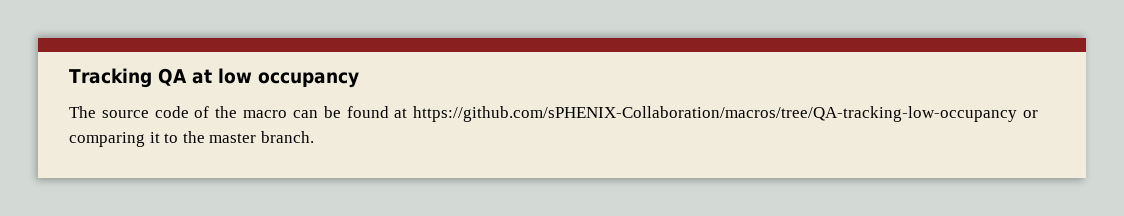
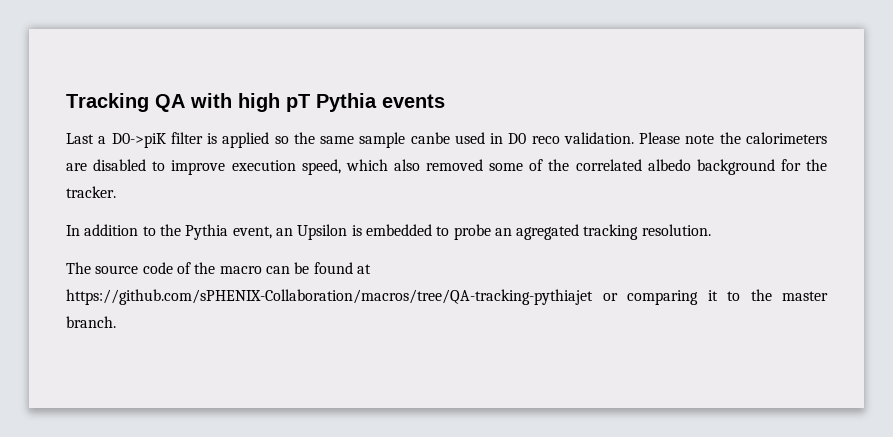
- Tracking QA at low occupancy
+ Tracking QA with high pT Pythia events
+ Last a D0->piK filter is applied so the same sample canbe used in D0 reco validation. Please note the calorimeters are disabled to improve execution speed, which also removed some of the correlated albedo background for the tracker.
+ In addition to the Pythia event, an Upsilon is embedded to probe an agregated tracking resolution.
- The source code of the macro can be found at https://github.com/sPHENIX-Collaboration/macros/tree/QA-tracking-low-occupancy or comparing it to the master branch.
+ The source code of the macro can be found at https://github.com/sPHENIX-Collaboration/macros/tree/QA-tracking-pythiajet or comparing it to the master branch.

